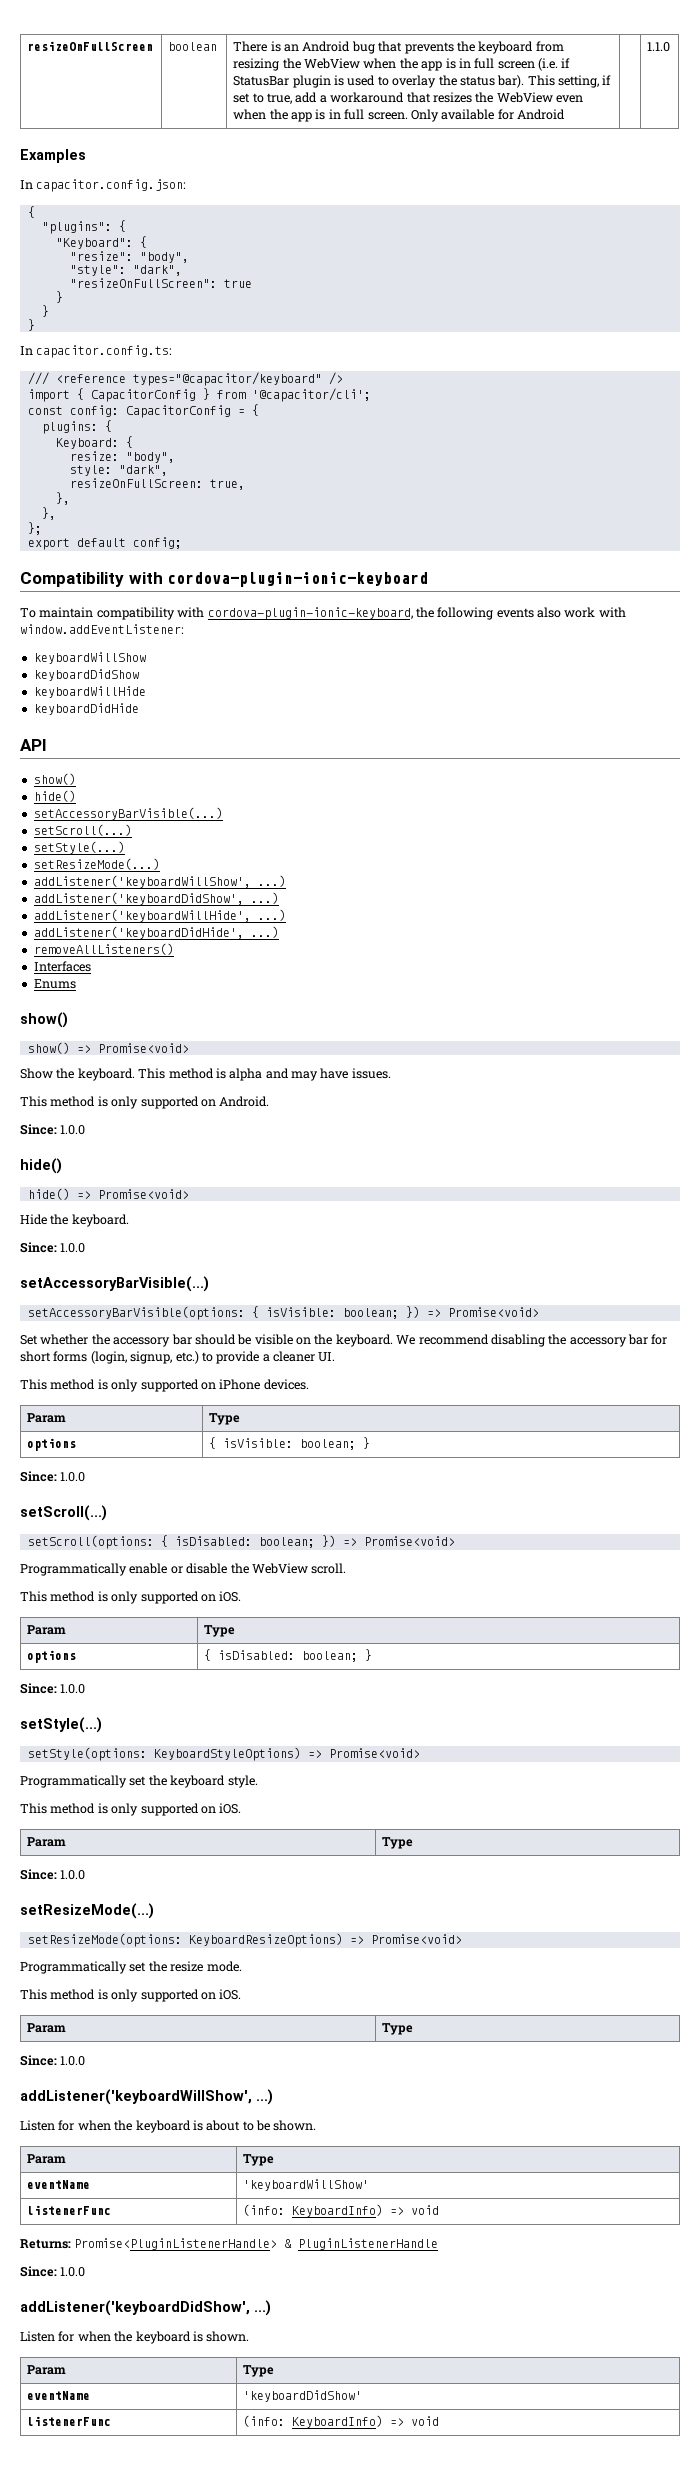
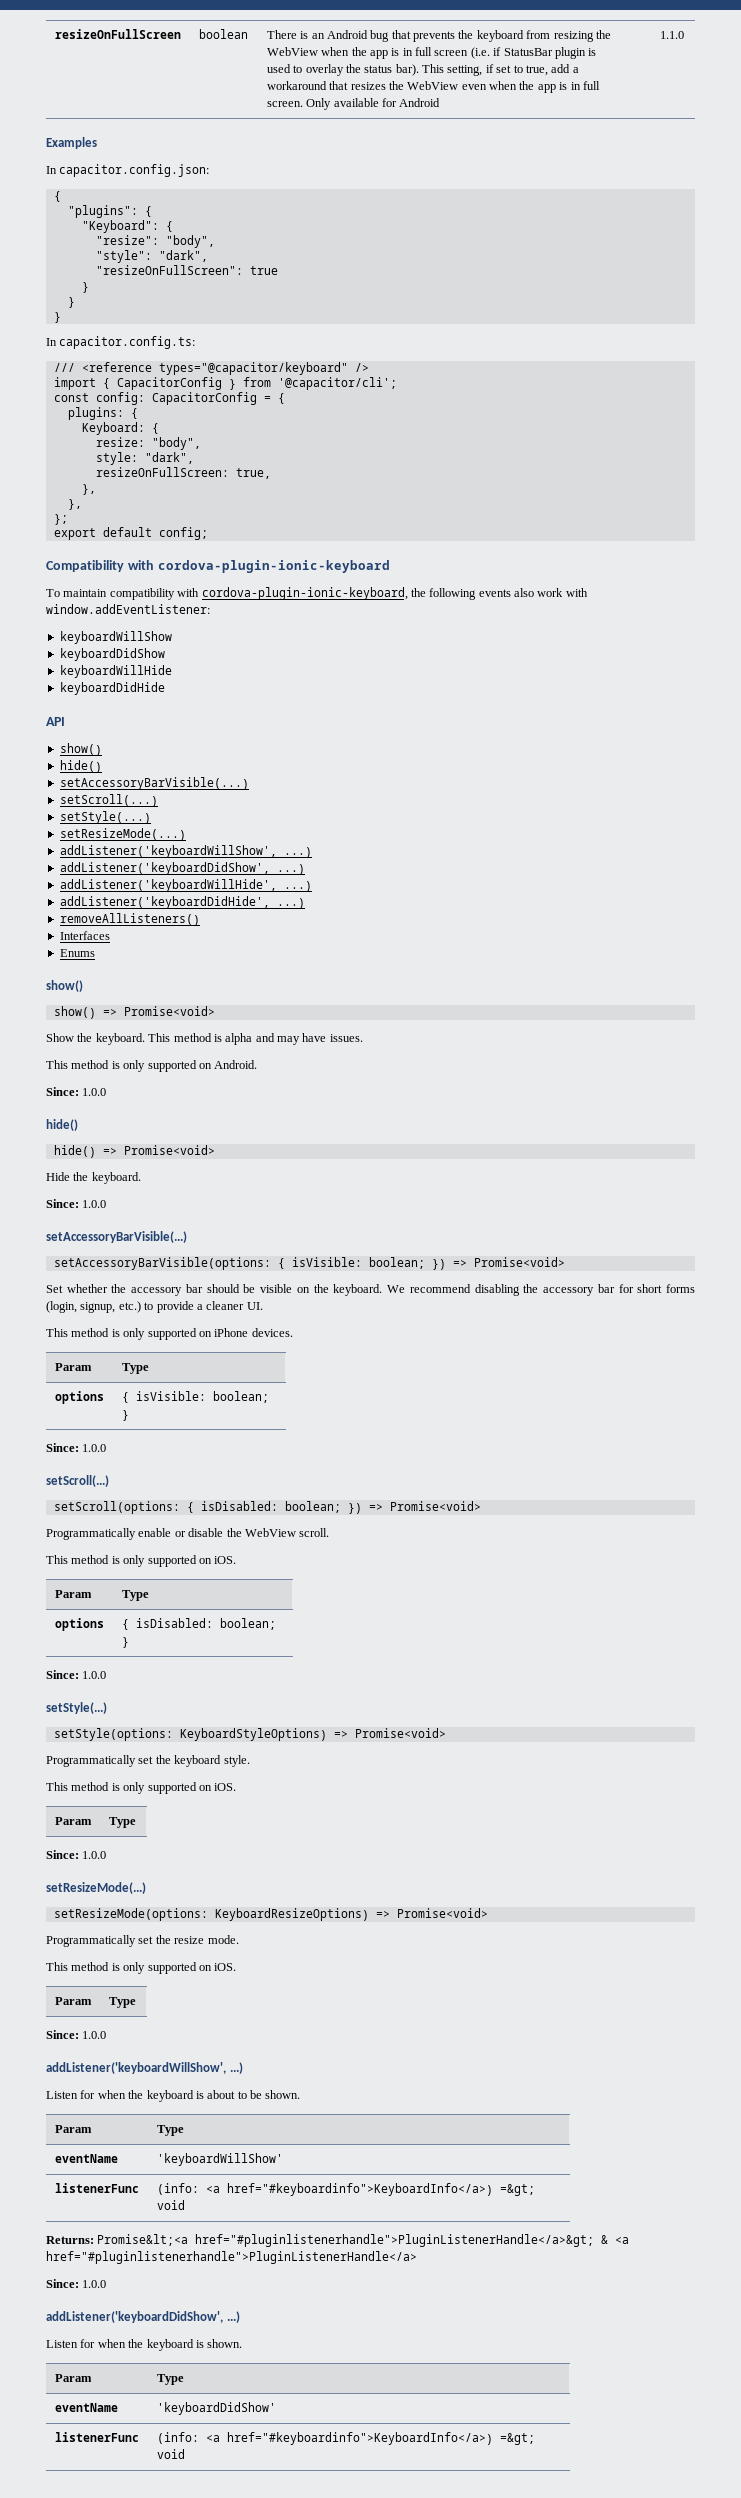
  eventName | 'keyboardWillShow'
- listenerFunc | (info: KeyboardInfo) => void
+ listenerFunc | (info: <a href="#keyboardinfo">KeyboardInfo</a>) =&gt; void
- Returns: Promise<PluginListenerHandle> & PluginListenerHandle
+ Returns: Promise&lt;<a href="#pluginlistenerhandle">PluginListenerHandle</a>&gt; & <a href="#pluginlistenerhandle">PluginListenerHandle</a>
  eventName | 'keyboardDidShow'
- listenerFunc | (info: KeyboardInfo) => void
+ listenerFunc | (info: <a href="#keyboardinfo">KeyboardInfo</a>) =&gt; void

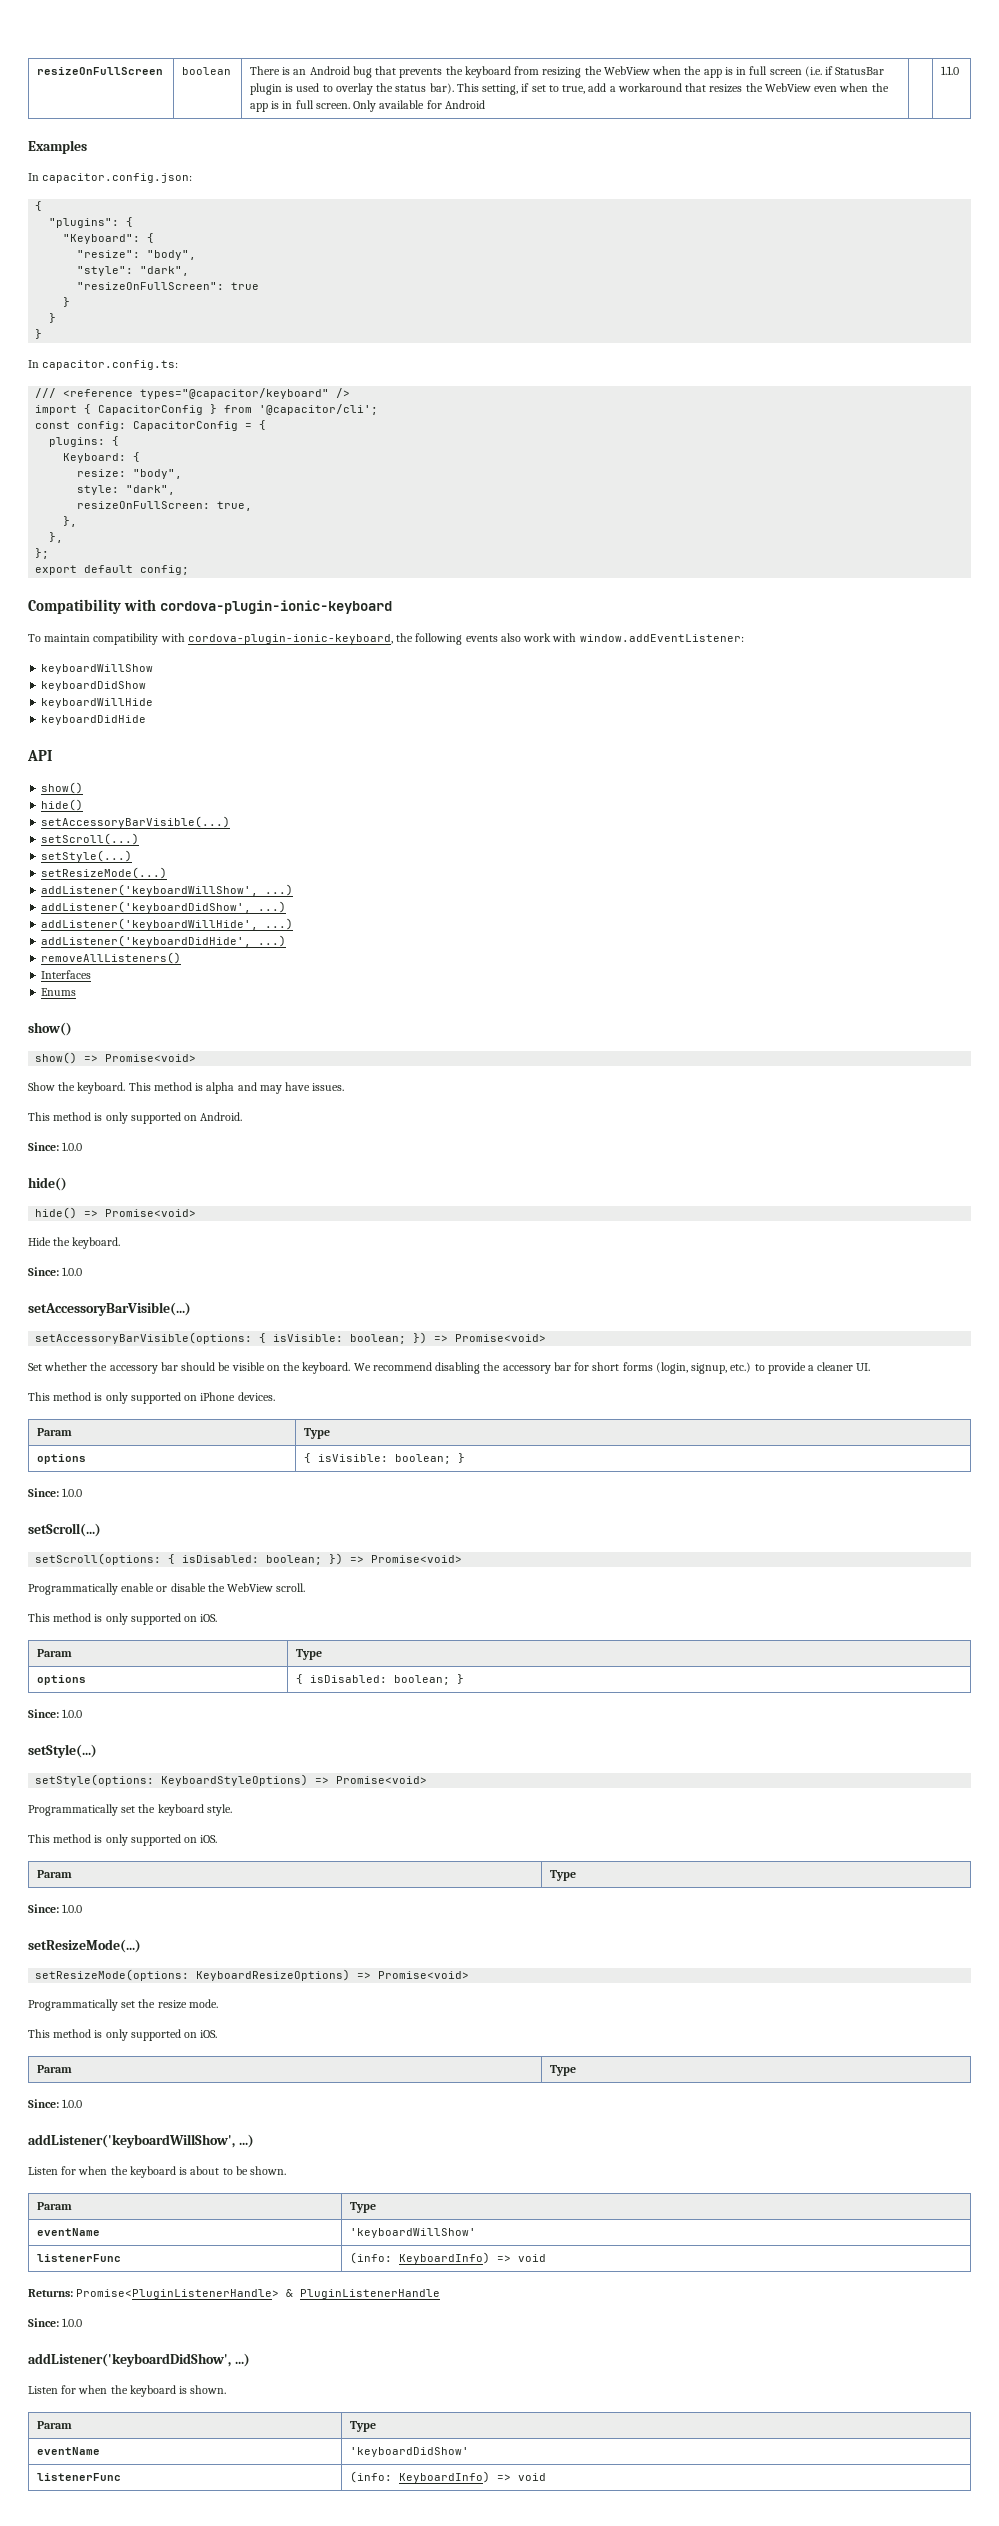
  eventName | 'keyboardWillShow'
- listenerFunc | (info: <a href="#keyboardinfo">KeyboardInfo</a>) =&gt; void
+ listenerFunc | (info: KeyboardInfo) => void
- Returns: Promise&lt;<a href="#pluginlistenerhandle">PluginListenerHandle</a>&gt; & <a href="#pluginlistenerhandle">PluginListenerHandle</a>
+ Returns: Promise<PluginListenerHandle> & PluginListenerHandle
  eventName | 'keyboardDidShow'
- listenerFunc | (info: <a href="#keyboardinfo">KeyboardInfo</a>) =&gt; void
+ listenerFunc | (info: KeyboardInfo) => void

